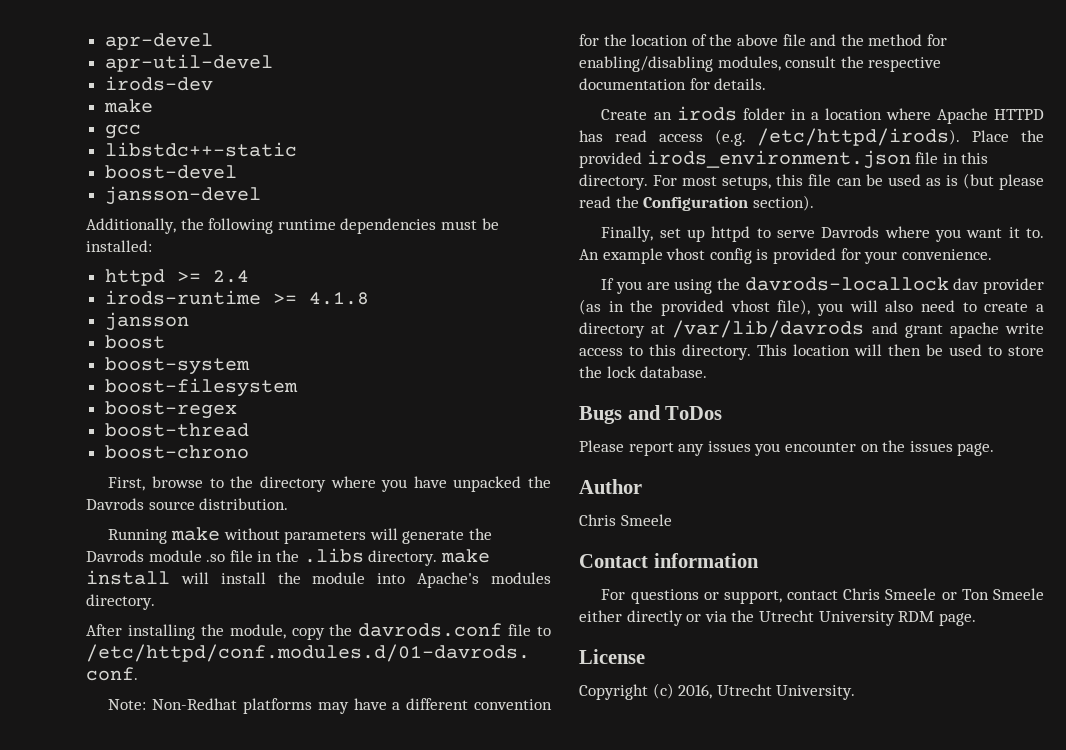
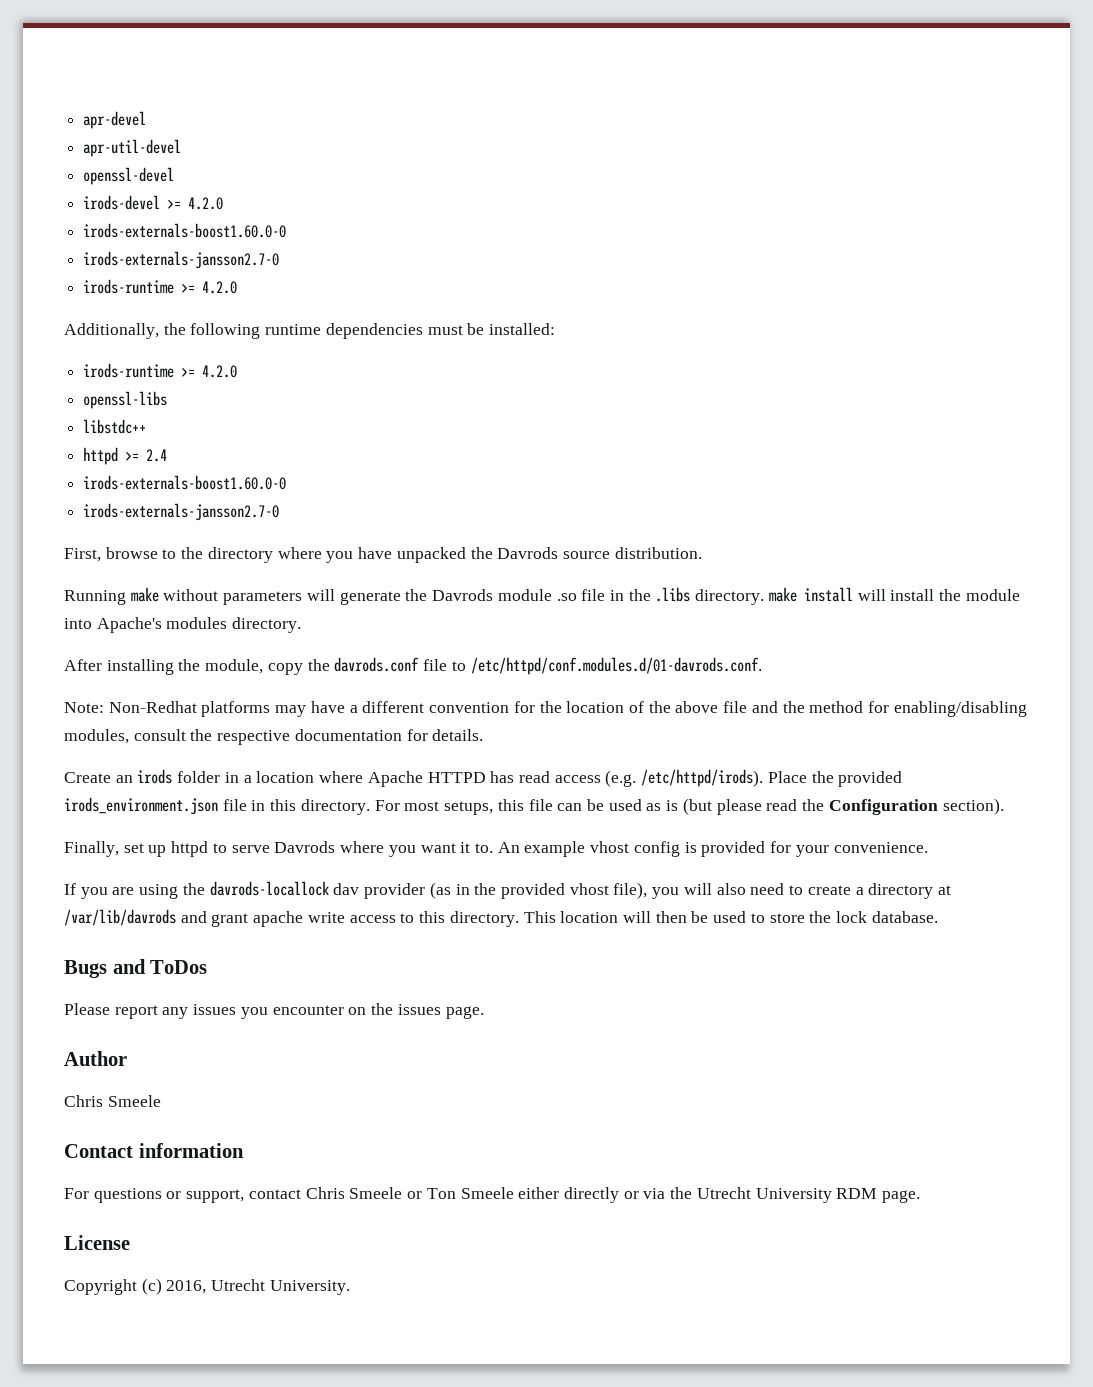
- irods-dev
- make
- gcc
- libstdc++-static
- boost-devel
- jansson-devel
+ openssl-devel
+ irods-devel >= 4.2.0
+ irods-externals-boost1.60.0-0
+ irods-externals-jansson2.7-0
+ irods-runtime >= 4.2.0
  Additionally, the following runtime dependencies must be installed:
+ irods-runtime >= 4.2.0
+ openssl-libs
+ libstdc++
  httpd >= 2.4
- irods-runtime >= 4.1.8
- jansson
- boost
- boost-system
- boost-filesystem
- boost-regex
- boost-thread
- boost-chrono
+ irods-externals-boost1.60.0-0
+ irods-externals-jansson2.7-0

